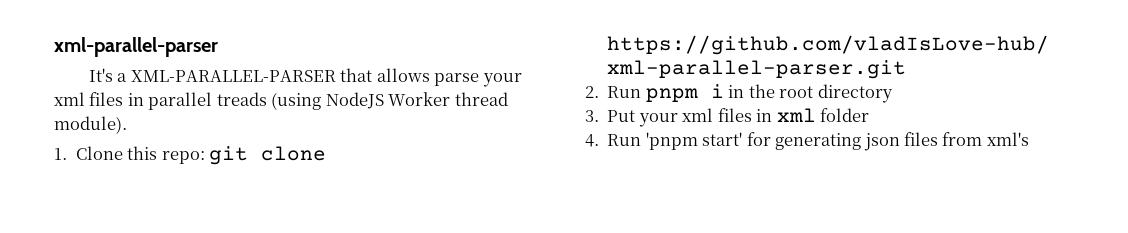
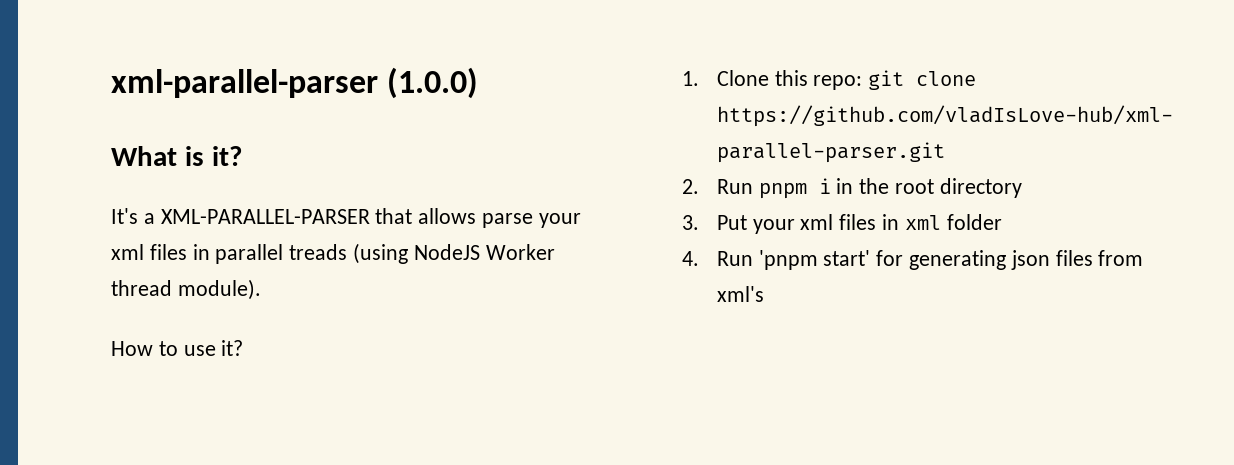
- xml-parallel-parser
+ xml-parallel-parser (1.0.0)
+ What is it?
+ How to use it?

